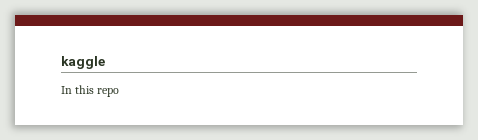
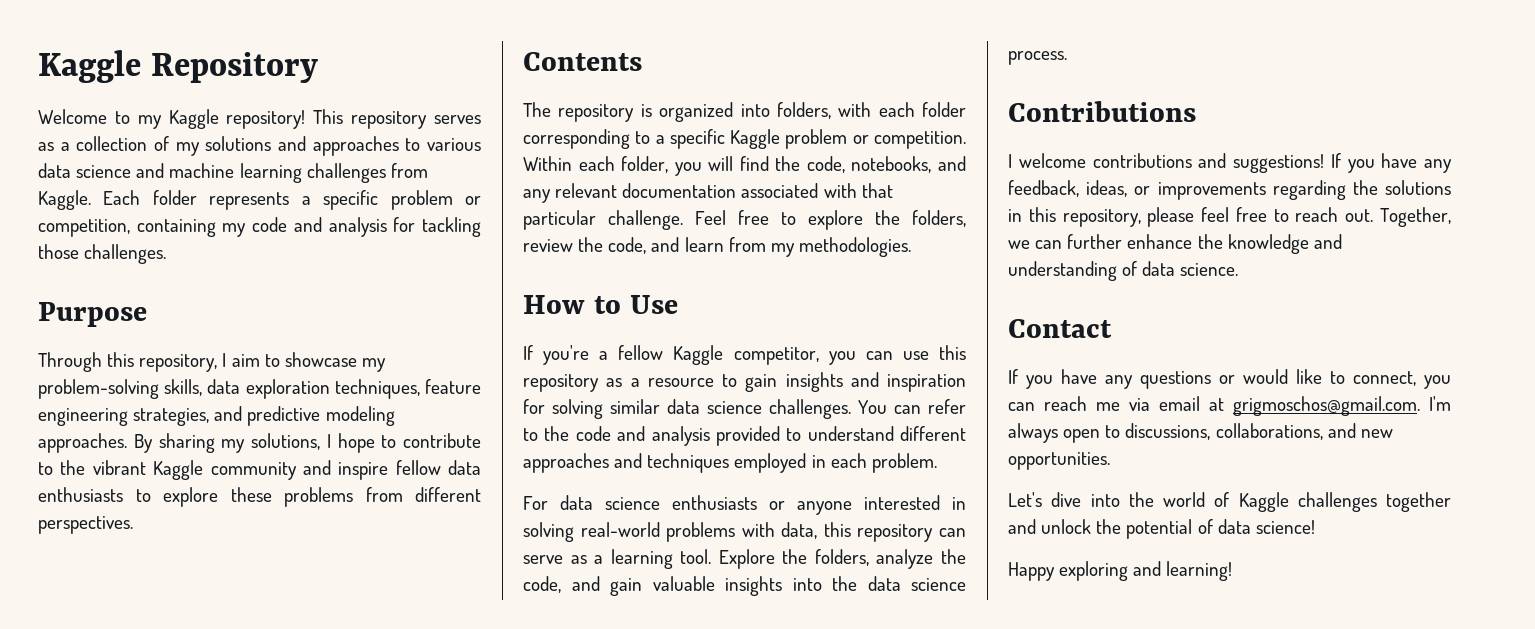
- kaggle
- In this repo
+ Kaggle Repository
+ Welcome to my Kaggle repository! This repository serves as a collection of my solutions and approaches to various data science and machine learning challenges from Kaggle. Each folder represents a specific problem or competition, containing my code and analysis for tackling those challenges.
+ Purpose
+ Through this repository, I aim to showcase my problem-solving skills, data exploration techniques, feature engineering strategies, and predictive modeling approaches. By sharing my solutions, I hope to contribute to the vibrant Kaggle community and inspire fellow data enthusiasts to explore these problems from different perspectives.
+ Contents
+ The repository is organized into folders, with each folder corresponding to a specific Kaggle problem or competition. Within each folder, you will find the code, notebooks, and any relevant documentation associated with that particular challenge. Feel free to explore the folders, review the code, and learn from my methodologies.
+ How to Use
+ If you're a fellow Kaggle competitor, you can use this repository as a resource to gain insights and inspiration for solving similar data science challenges. You can refer to the code and analysis provided to understand different approaches and techniques employed in each problem.
+ For data science enthusiasts or anyone interested in solving real-world problems with data, this repository can serve as a learning tool. Explore the folders, analyze the code, and gain valuable insights into the data science process.
+ Contributions
+ I welcome contributions and suggestions! If you have any feedback, ideas, or improvements regarding the solutions in this repository, please feel free to reach out. Together, we can further enhance the knowledge and understanding of data science.
+ Contact
+ If you have any questions or would like to connect, you can reach me via email at grigmoschos@gmail.com. I'm always open to discussions, collaborations, and new opportunities.
+ Let's dive into the world of Kaggle challenges together and unlock the potential of data science!
+ Happy exploring and learning!

